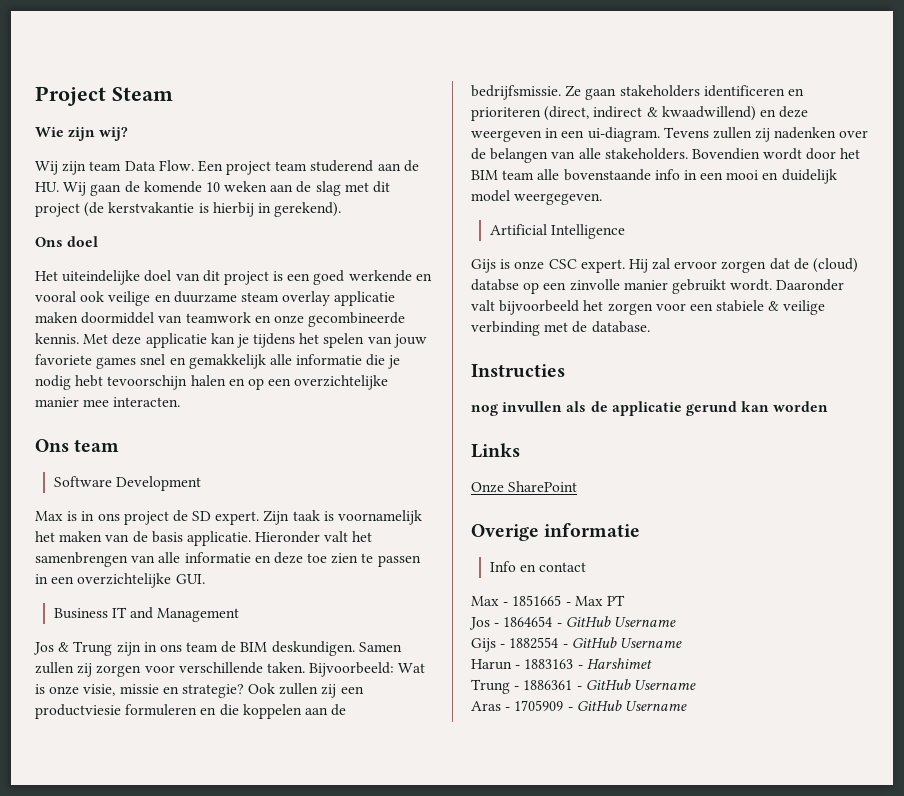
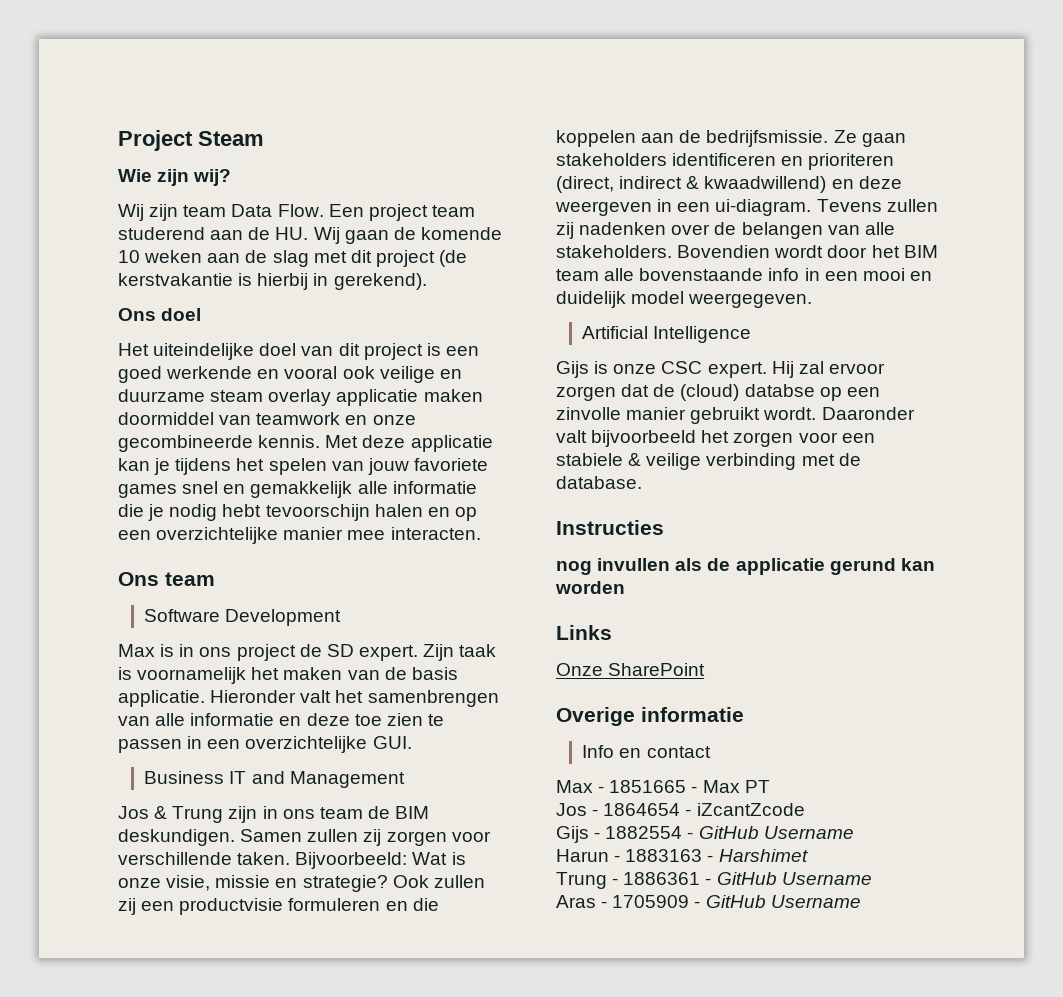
- Ook zullen zij een productviesie formuleren en die koppelen aan de bedrijfsmissie.
+ Ook zullen zij een productvisie formuleren en die koppelen aan de bedrijfsmissie.
- Jos - 1864654 - GitHub Username
+ Jos - 1864654 - iZcantZcode

